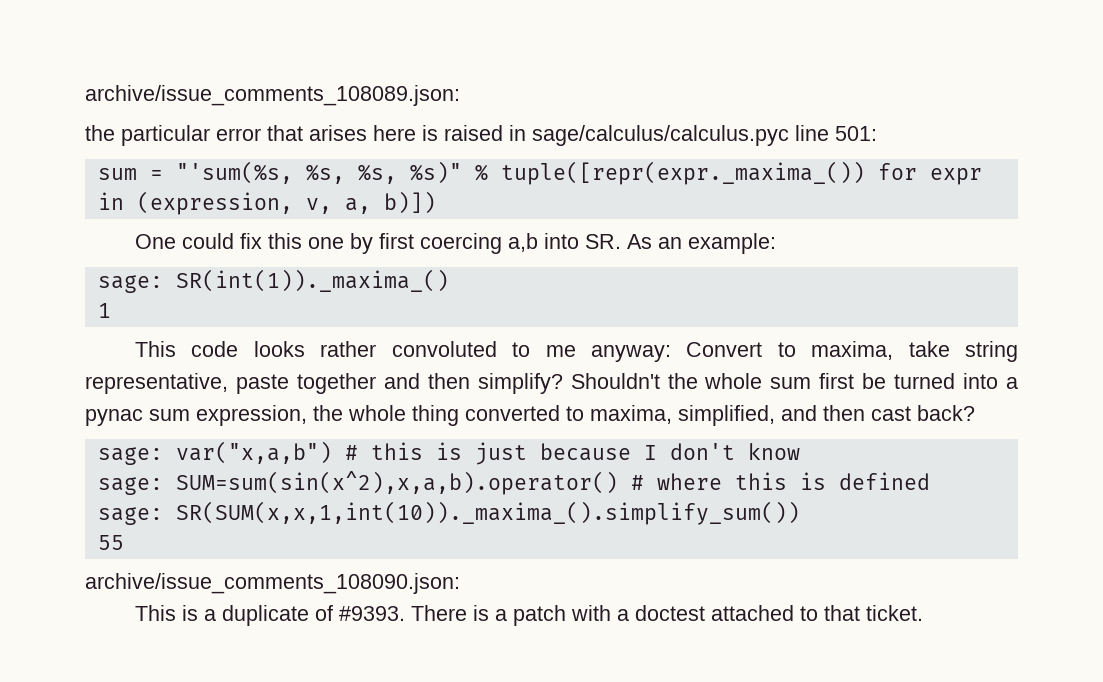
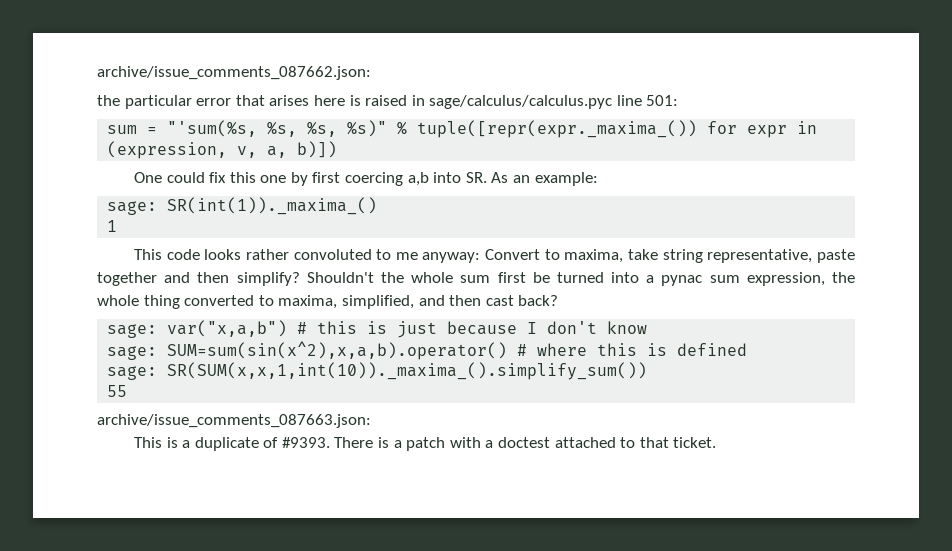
- archive/issue_comments_108089.json:
+ archive/issue_comments_087662.json:
- archive/issue_comments_108090.json:
+ archive/issue_comments_087663.json:

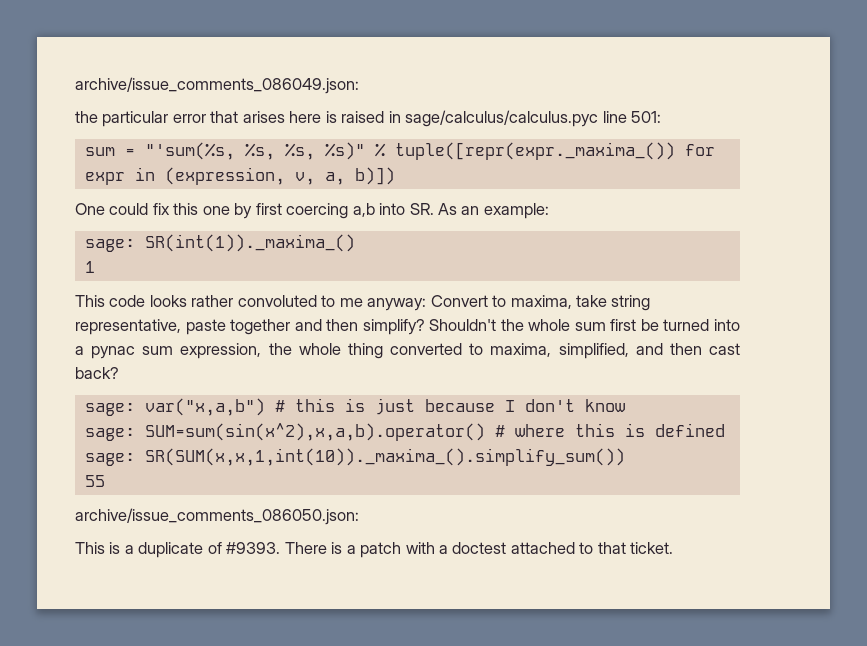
- archive/issue_comments_087662.json:
+ archive/issue_comments_086049.json:
- archive/issue_comments_087663.json:
+ archive/issue_comments_086050.json:

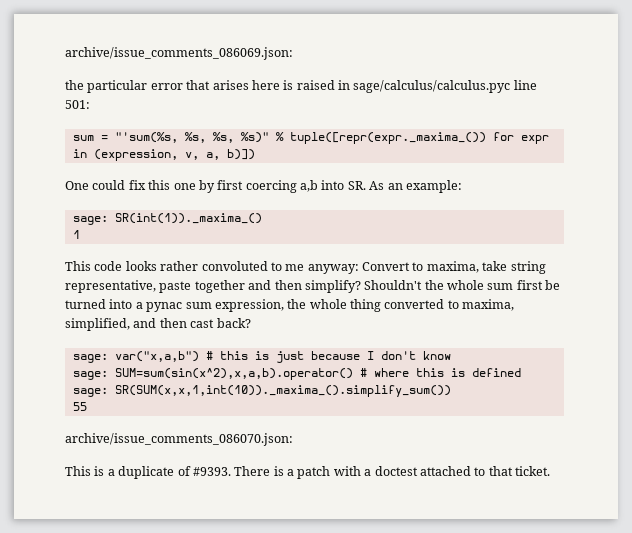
- archive/issue_comments_086049.json:
+ archive/issue_comments_086069.json:
- archive/issue_comments_086050.json:
+ archive/issue_comments_086070.json:

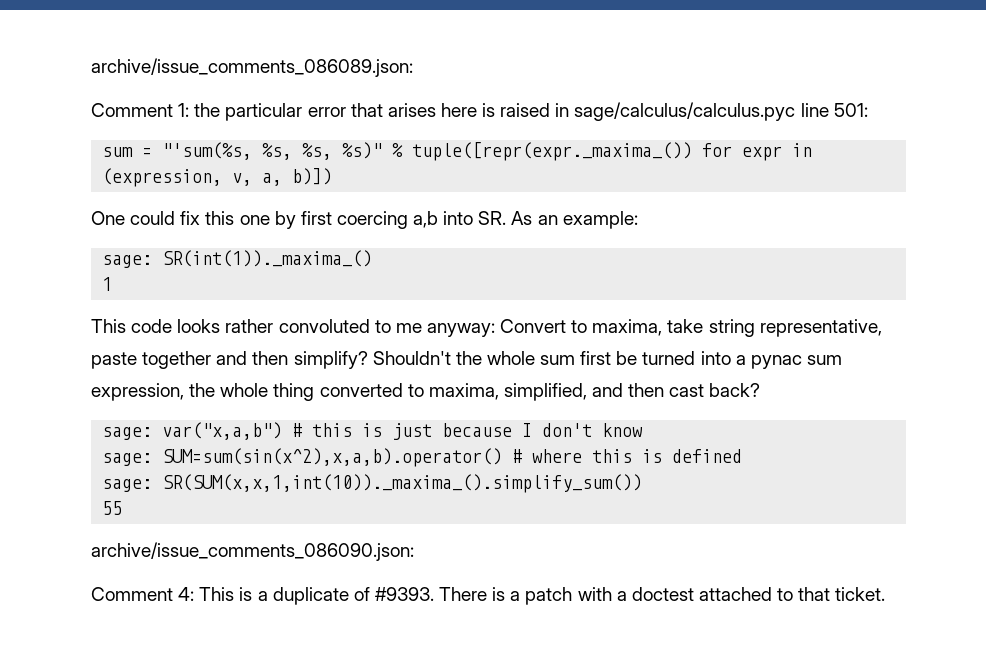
- archive/issue_comments_086069.json:
- the particular error that arises here is raised in sage/calculus/calculus.pyc line 501:
+ archive/issue_comments_086089.json:
+ Comment 1: the particular error that arises here is raised in sage/calculus/calculus.pyc line 501:
- archive/issue_comments_086070.json:
- This is a duplicate of #9393.
+ archive/issue_comments_086090.json:
+ Comment 4: This is a duplicate of #9393.

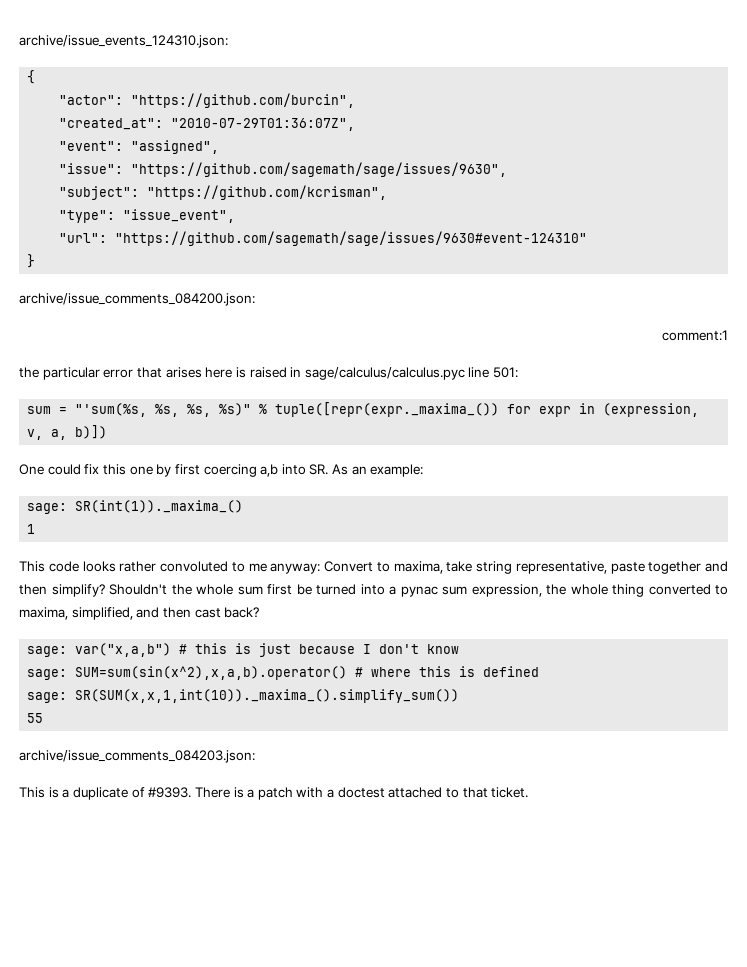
- archive/issue_comments_086089.json:
- Comment 1: the particular error that arises here is raised in sage/calculus/calculus.pyc line 501:
+ archive/issue_events_124310.json:
+ {
+ "actor": "https://github.com/burcin",
+ "created_at": "2010-07-29T01:36:07Z",
+ "event": "assigned",
+ "issue": "https://github.com/sagemath/sage/issues/9630",
+ "subject": "https://github.com/kcrisman",
+ "type": "issue_event",
+ "url": "https://github.com/sagemath/sage/issues/9630#event-124310"
+ }
+ archive/issue_comments_084200.json:
+ comment:1
+ the particular error that arises here is raised in sage/calculus/calculus.pyc line 501:
- archive/issue_comments_086090.json:
- Comment 4: This is a duplicate of #9393.
+ archive/issue_comments_084203.json:
+ This is a duplicate of #9393.

